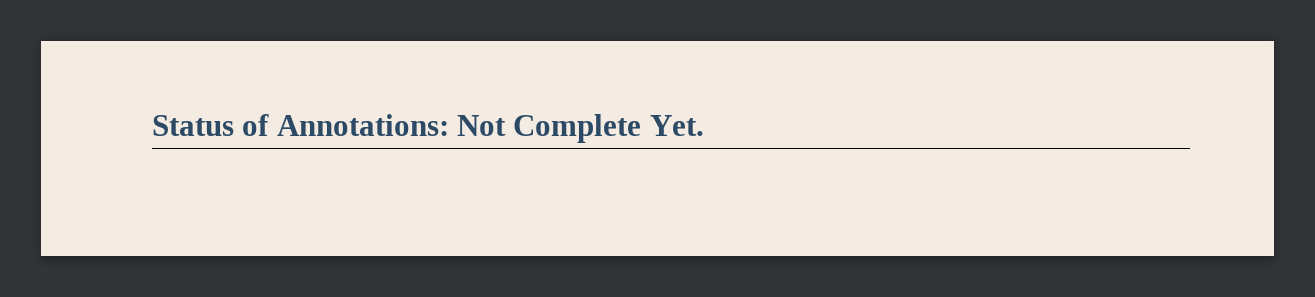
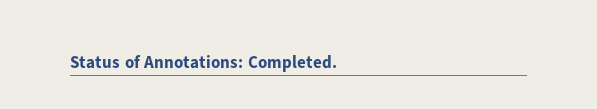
- Status of Annotations: Not Complete Yet.
+ Status of Annotations: Completed.

